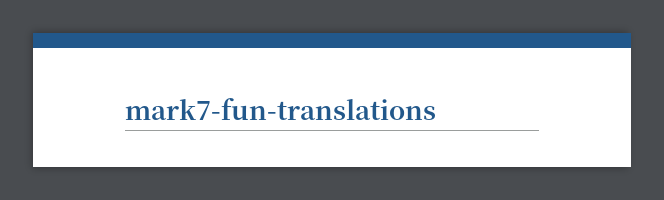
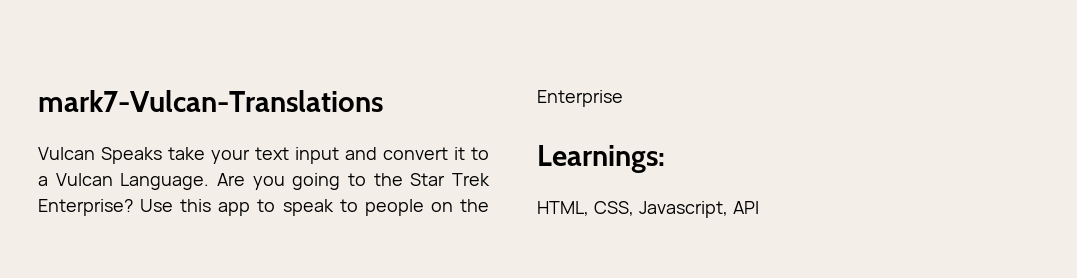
- mark7-fun-translations
+ mark7-Vulcan-Translations
+ Vulcan Speaks take your text input and convert it to a Vulcan Language. Are you going to the Star Trek Enterprise? Use this app to speak to people on the Enterprise
+ Learnings:
+ HTML, CSS, Javascript, API

